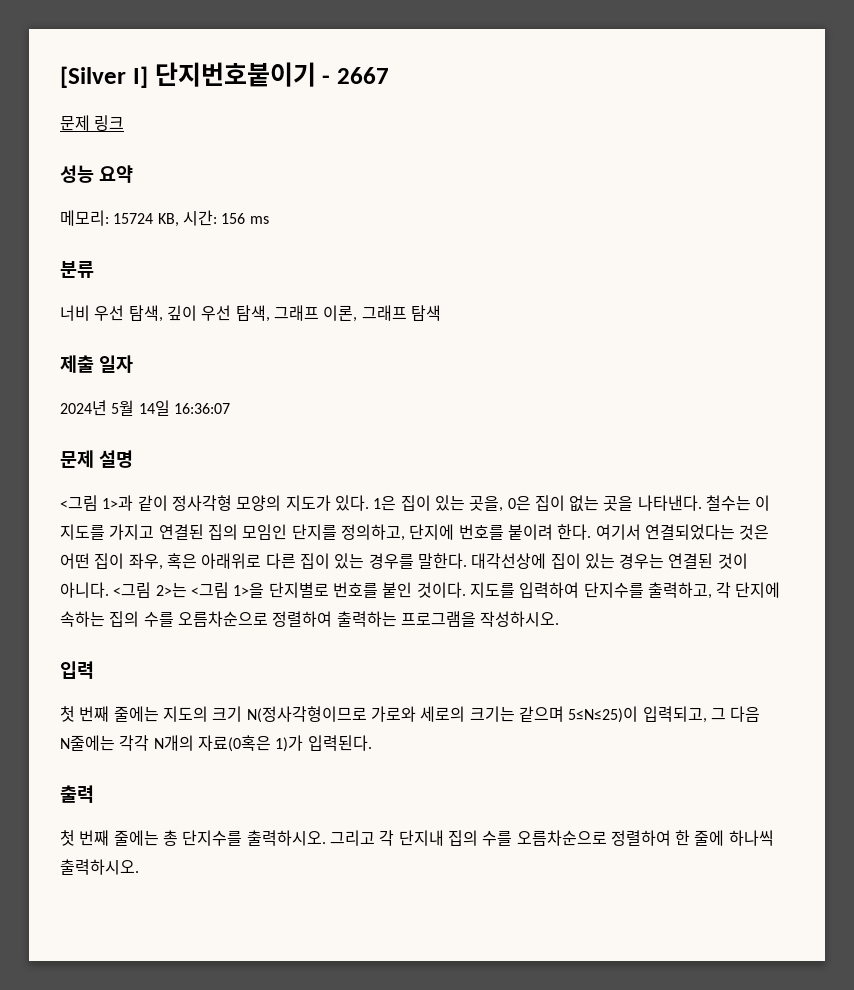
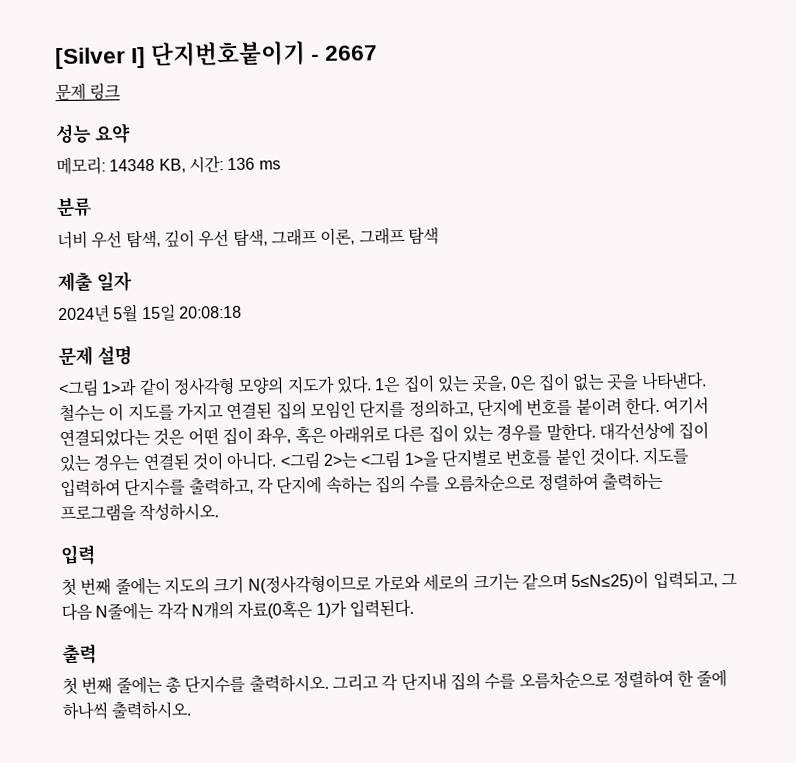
- 메모리: 15724 KB, 시간: 156 ms
+ 메모리: 14348 KB, 시간: 136 ms
- 2024년 5월 14일 16:36:07
+ 2024년 5월 15일 20:08:18

